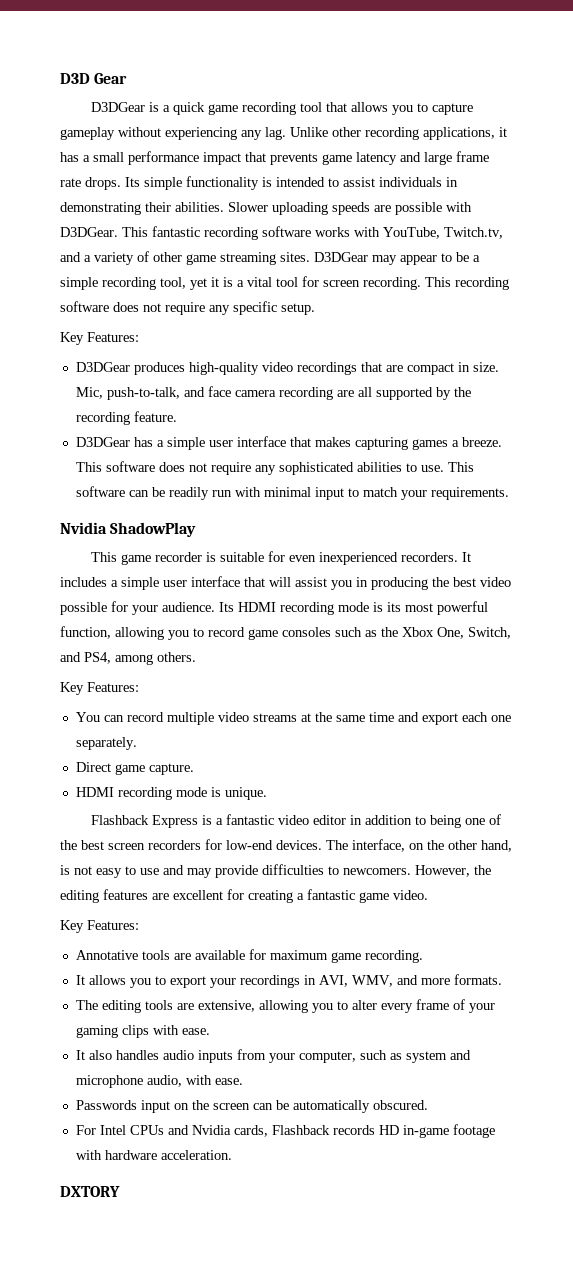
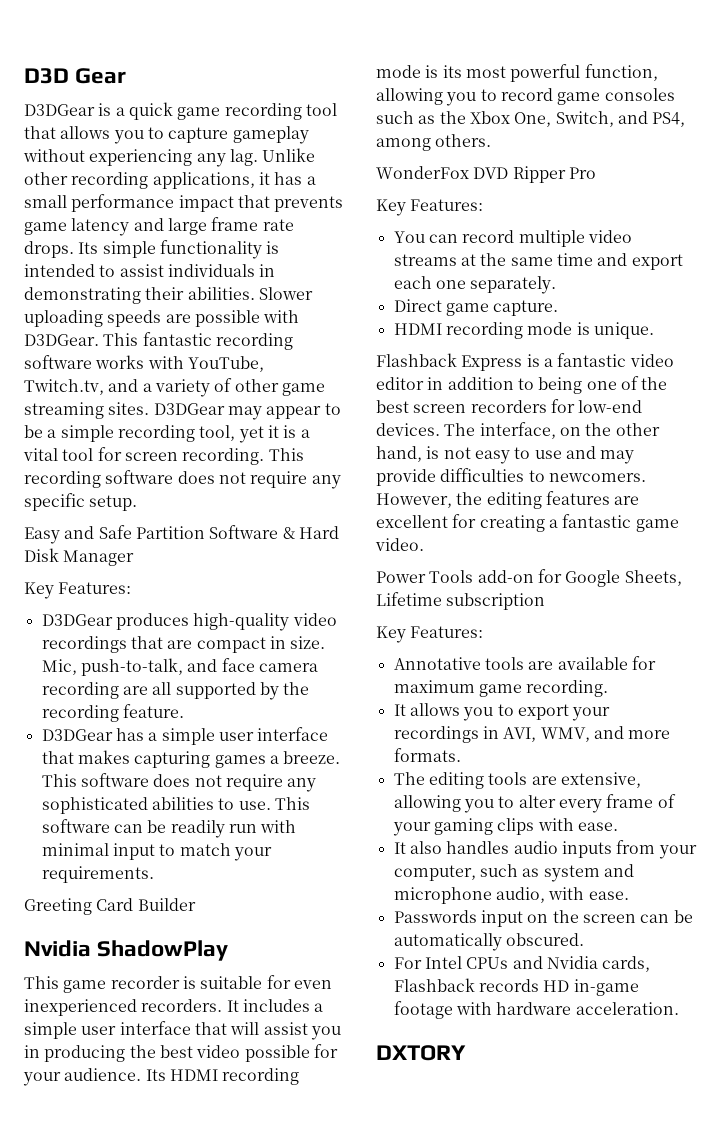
+ Easy and Safe Partition Software & Hard Disk Manager
+ Greeting Card Builder
+ WonderFox DVD Ripper Pro
+ Power Tools add-on for Google Sheets, Lifetime subscription

